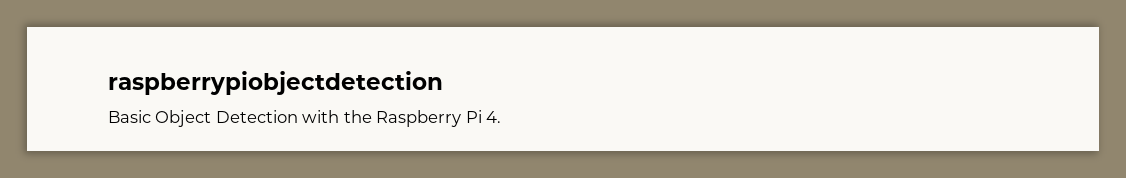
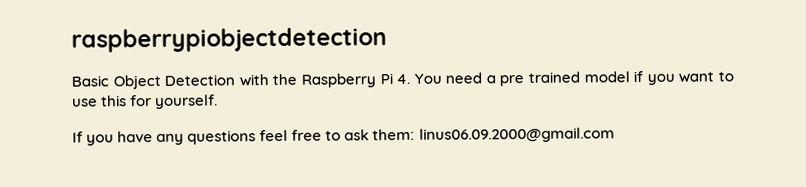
- Basic Object Detection with the Raspberry Pi 4.
+ Basic Object Detection with the Raspberry Pi 4. You need a pre trained model if you want to use this for yourself.
+ If you have any questions feel free to ask them: linus06.09.2000@gmail.com

